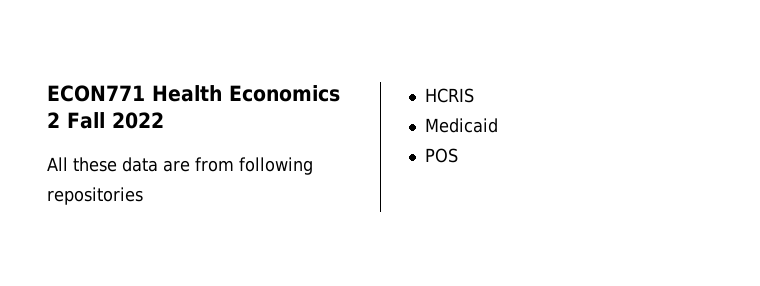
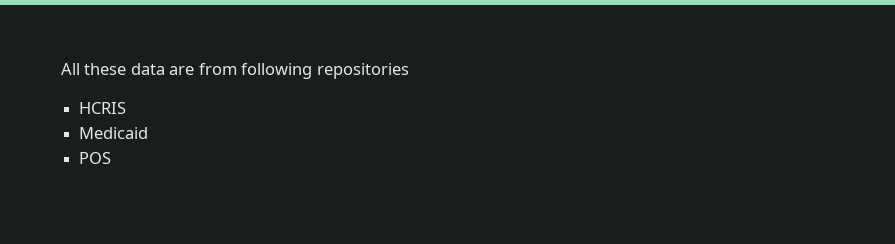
- ECON771 Health Economics 2 Fall 2022

